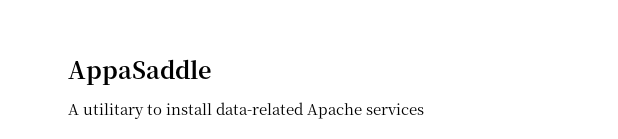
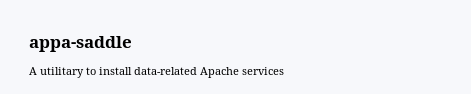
- AppaSaddle
+ appa-saddle

